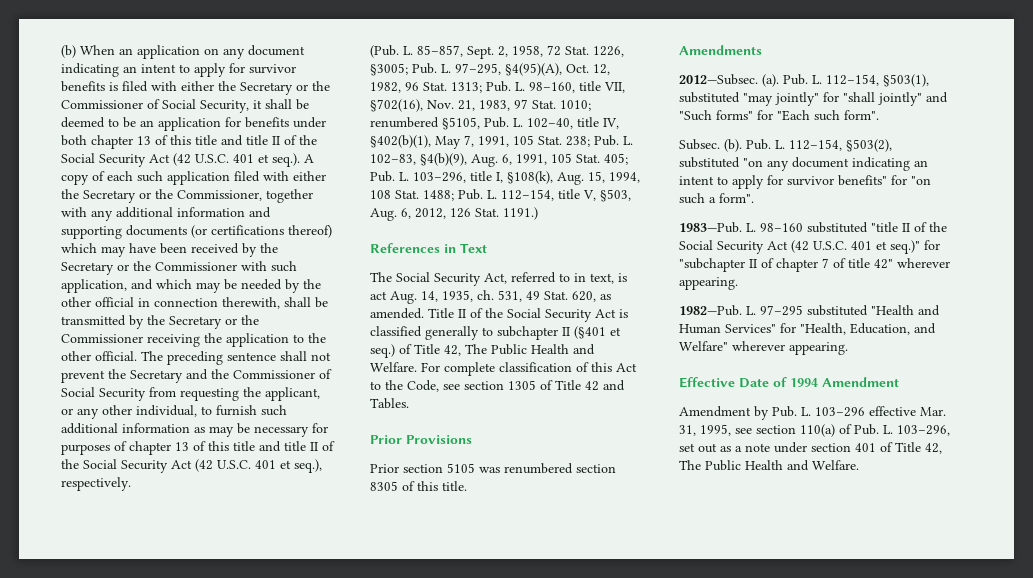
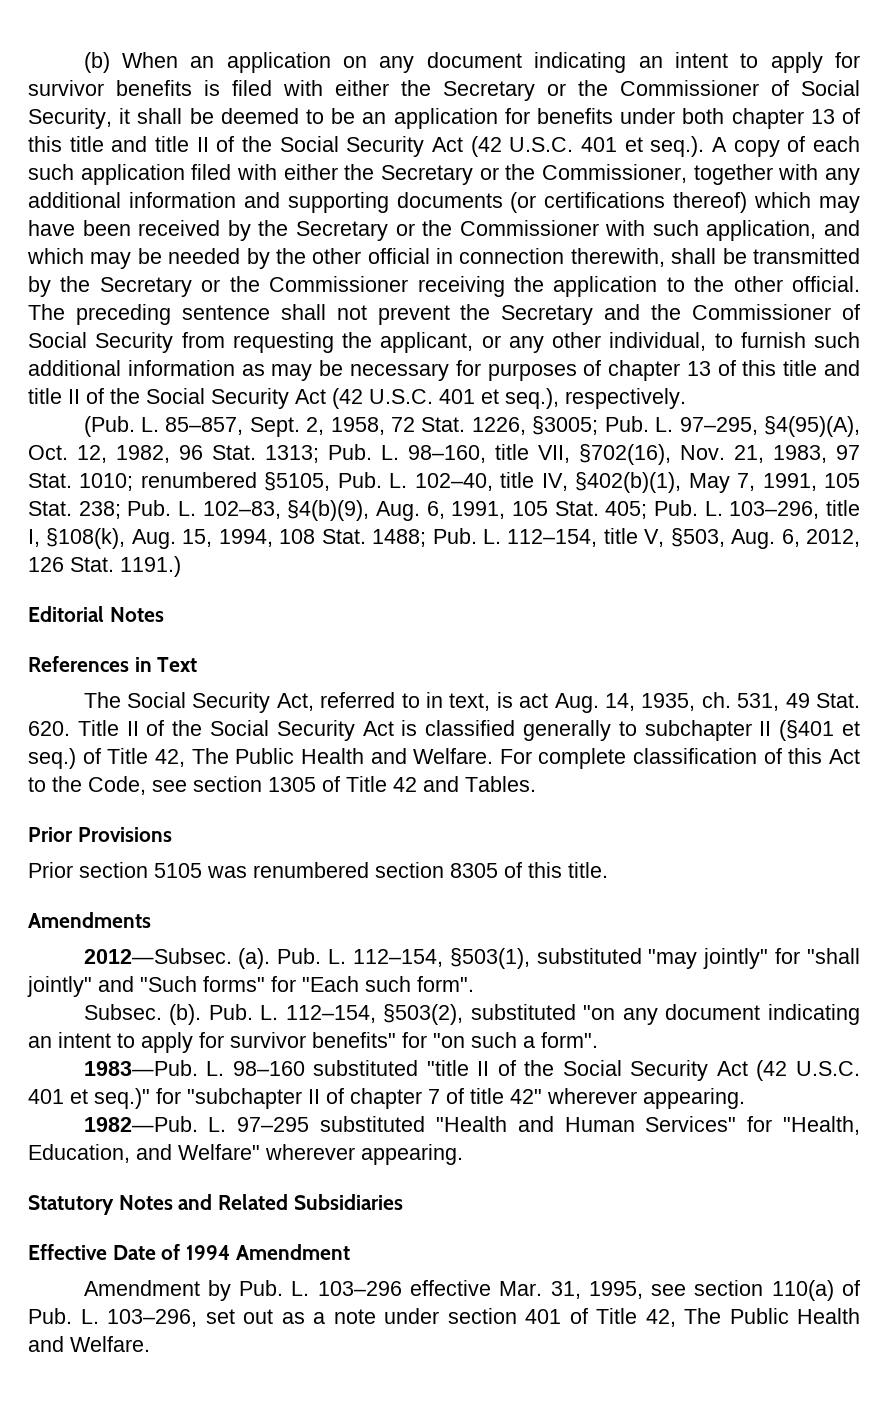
+ Editorial Notes
- 620, as amended. Title II of the Social Security Act is classified generally to subchapter II (§401 et seq.) of Title 42, The Public Health and Welfare.
+ 620. Title II of the Social Security Act is classified generally to subchapter II (§401 et seq.) of Title 42, The Public Health and Welfare.
+ Statutory Notes and Related Subsidiaries

